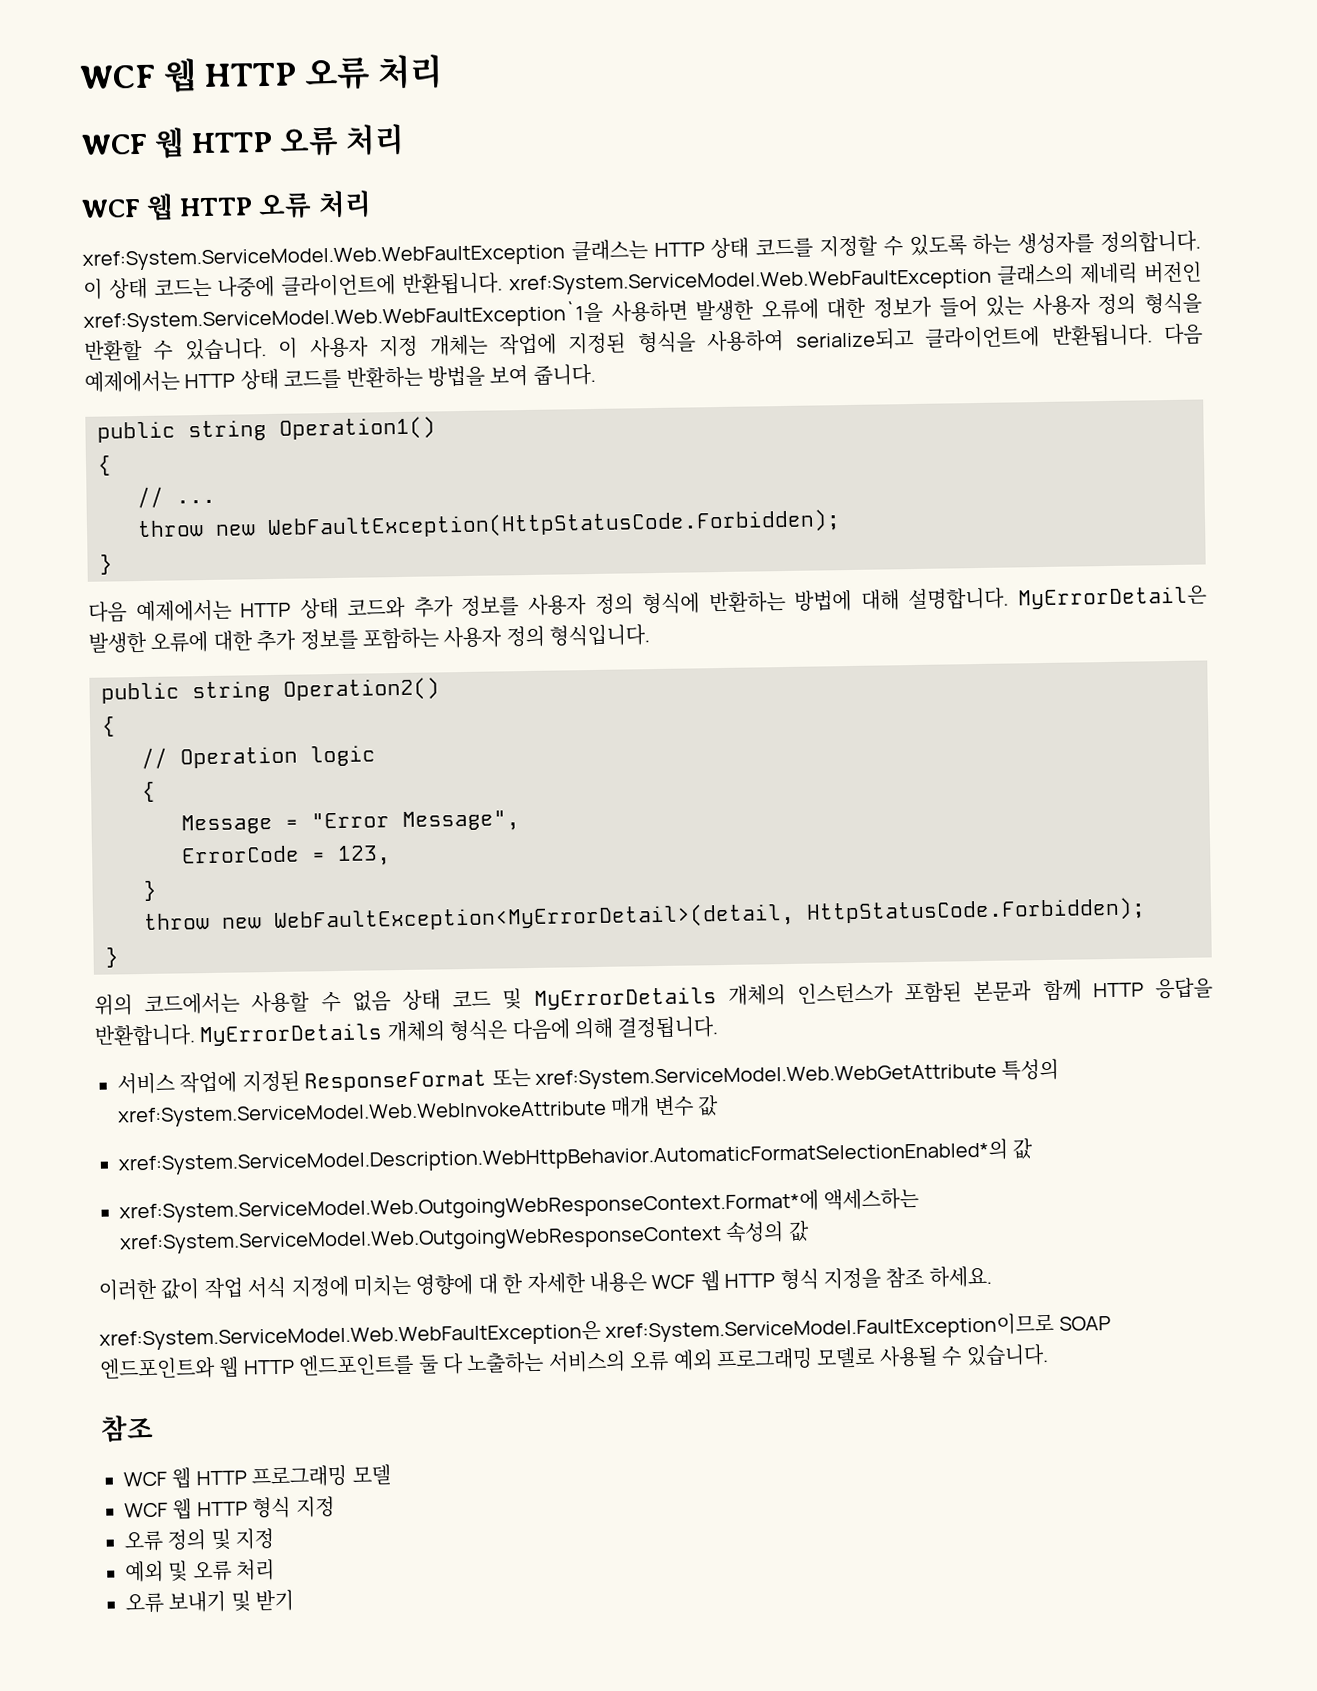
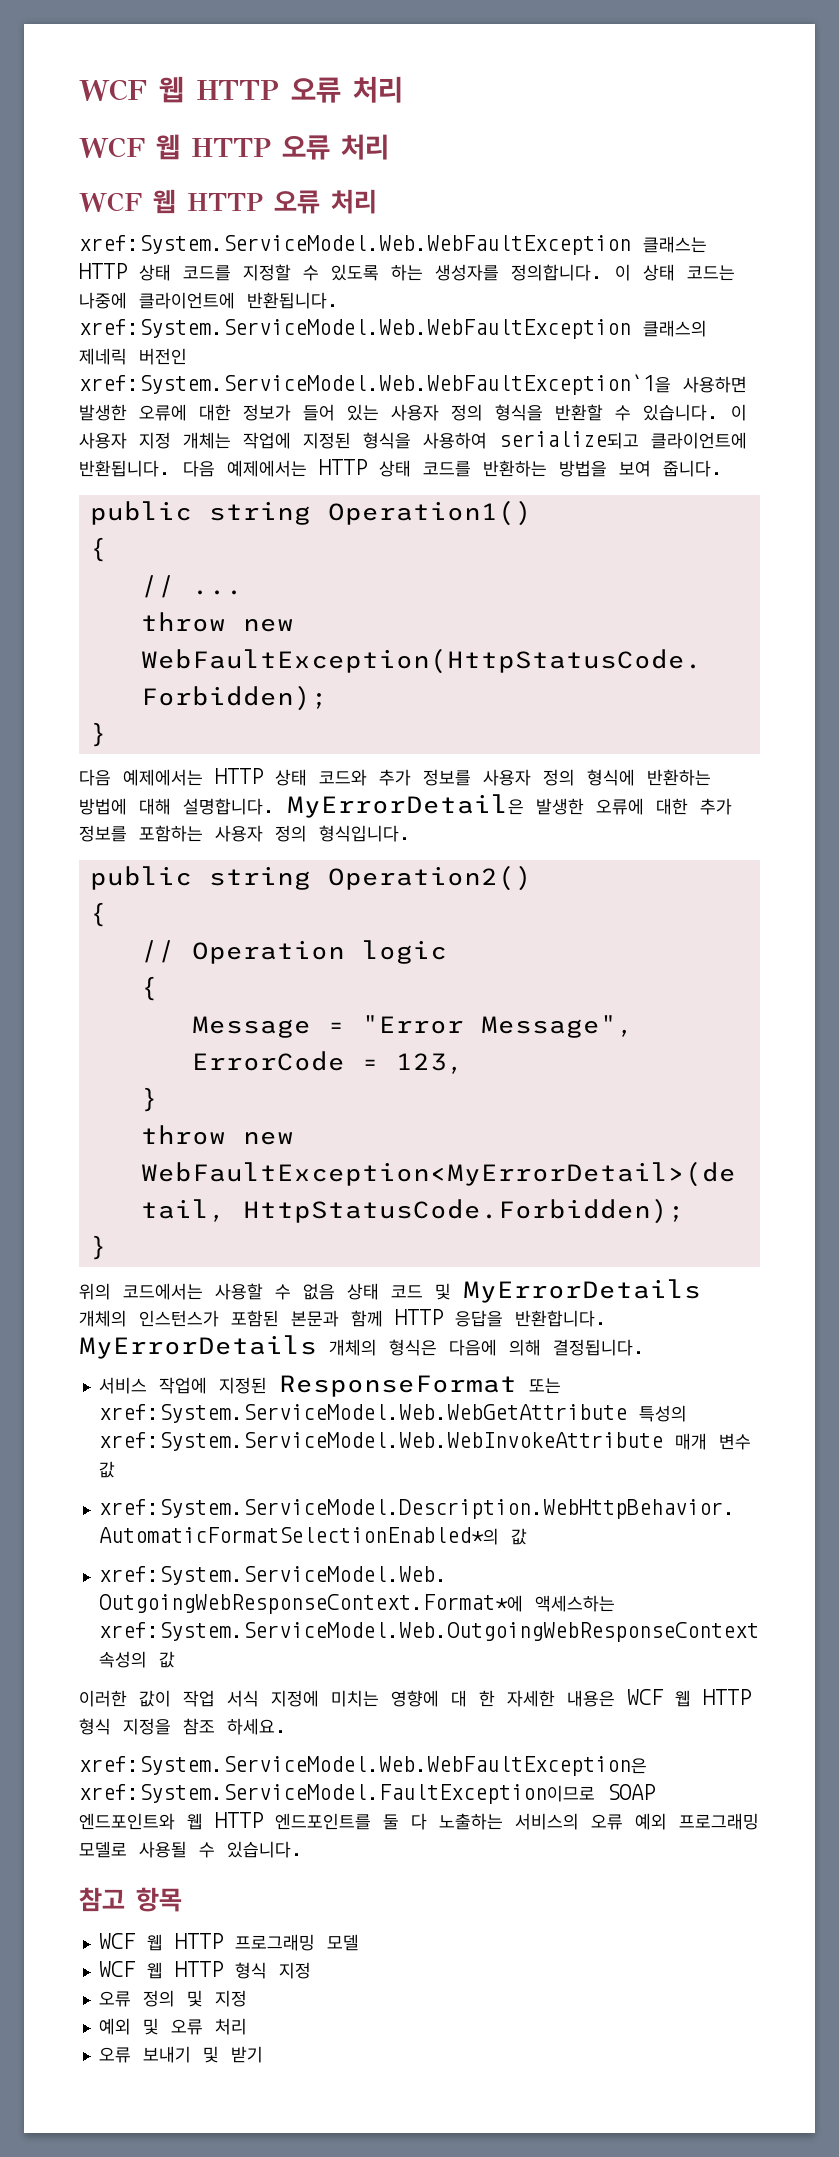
  xref:System.ServiceModel.Web.WebFaultException은 xref:System.ServiceModel.FaultException이므로 SOAP 엔드포인트와 웹 HTTP 엔드포인트를 둘 다 노출하는 서비스의 오류 예외 프로그래밍 모델로 사용될 수 있습니다.
- 참조
+ 참고 항목

